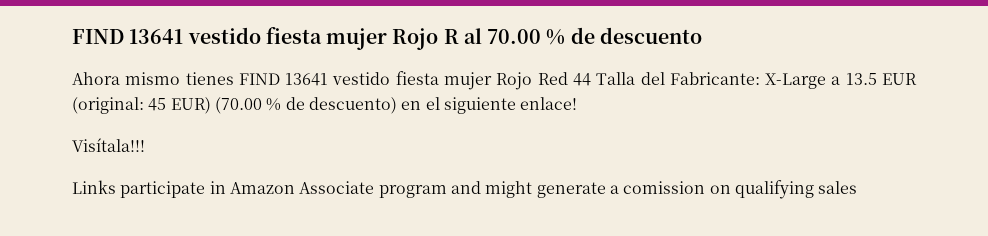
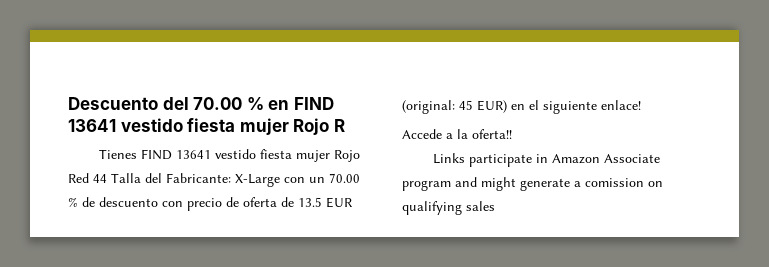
- FIND 13641 vestido fiesta mujer Rojo R al 70.00 % de descuento
- Ahora mismo tienes FIND 13641 vestido fiesta mujer Rojo Red 44 Talla del Fabricante: X-Large a 13.5 EUR (original: 45 EUR) (70.00 % de descuento) en el siguiente enlace!
+ Descuento del 70.00 % en FIND 13641 vestido fiesta mujer Rojo R
+ Tienes FIND 13641 vestido fiesta mujer Rojo Red 44 Talla del Fabricante: X-Large con un 70.00 % de descuento con precio de oferta de 13.5 EUR (original: 45 EUR) en el siguiente enlace!
- Visítala!!!
+ Accede a la oferta!!

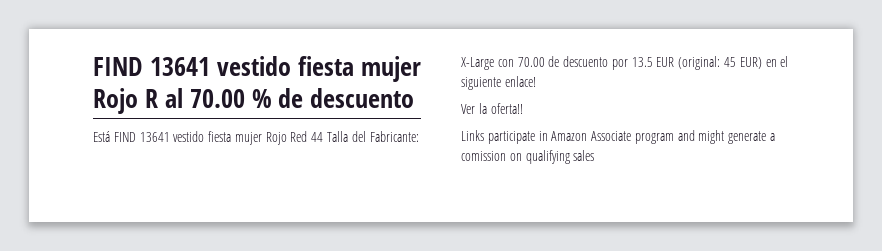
- Descuento del 70.00 % en FIND 13641 vestido fiesta mujer Rojo R
- Tienes FIND 13641 vestido fiesta mujer Rojo Red 44 Talla del Fabricante: X-Large con un 70.00 % de descuento con precio de oferta de 13.5 EUR (original: 45 EUR) en el siguiente enlace!
+ FIND 13641 vestido fiesta mujer Rojo R al 70.00 % de descuento
+ Está FIND 13641 vestido fiesta mujer Rojo Red 44 Talla del Fabricante: X-Large con 70.00 de descuento por 13.5 EUR (original: 45 EUR) en el siguiente enlace!
- Accede a la oferta!!
+ Ver la oferta!!

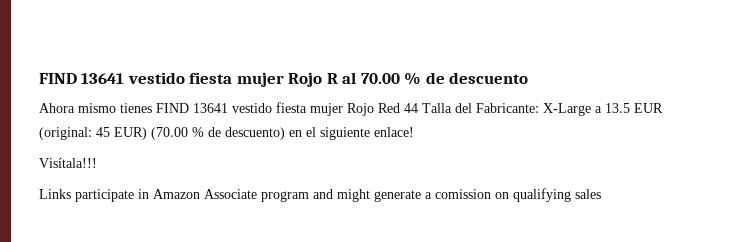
- Está FIND 13641 vestido fiesta mujer Rojo Red 44 Talla del Fabricante: X-Large con 70.00 de descuento por 13.5 EUR (original: 45 EUR) en el siguiente enlace!
+ Ahora mismo tienes FIND 13641 vestido fiesta mujer Rojo Red 44 Talla del Fabricante: X-Large a 13.5 EUR (original: 45 EUR) (70.00 % de descuento) en el siguiente enlace!
- Ver la oferta!!
+ Visítala!!!

